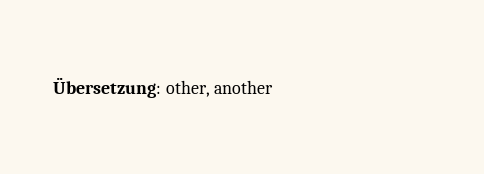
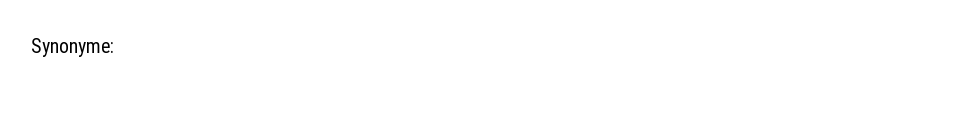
- Übersetzung: other, another
+ Synonyme:

